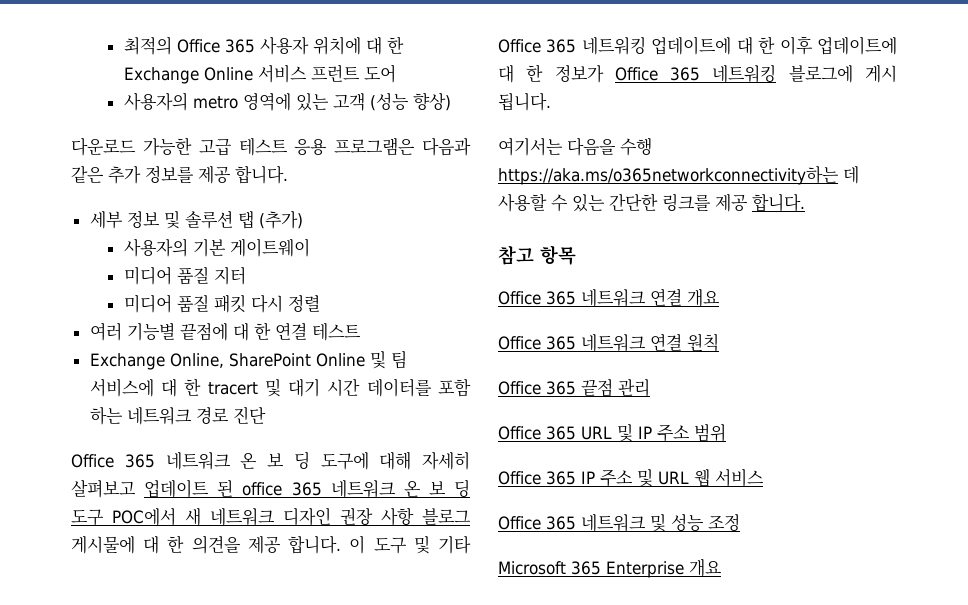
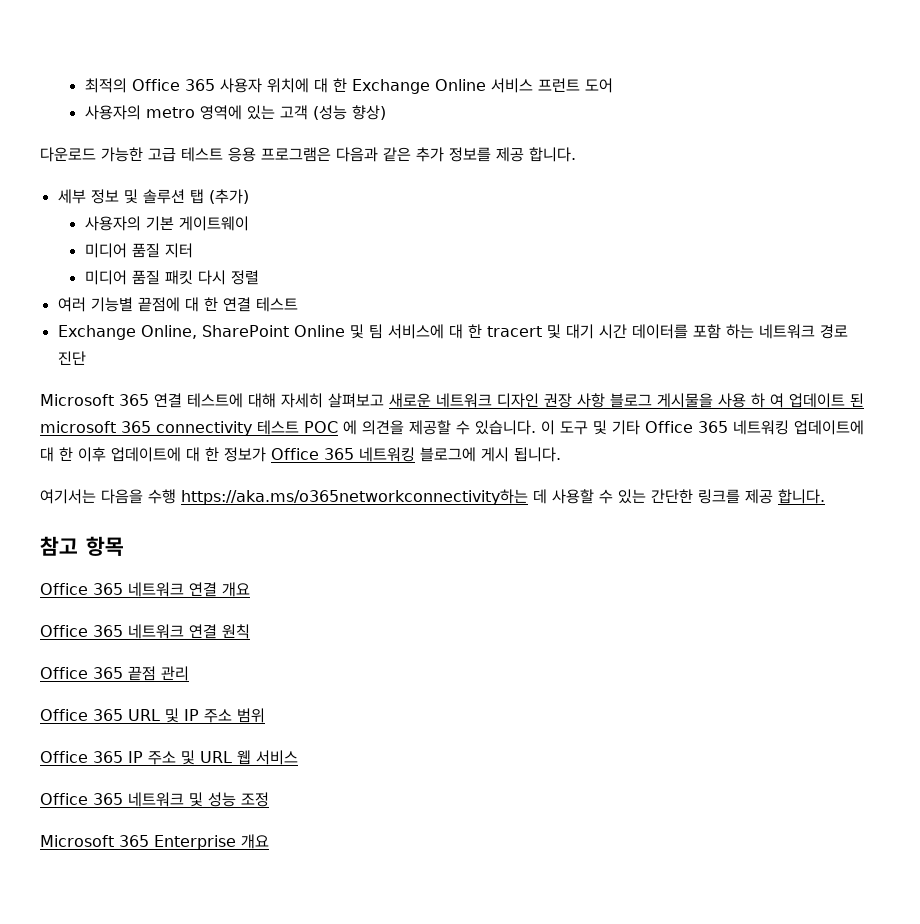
- Office 365 네트워크 온 보 딩 도구에 대해 자세히 살펴보고 업데이트 된 office 365 네트워크 온 보 딩 도구 POC에서 새 네트워크 디자인 권장 사항 블로그 게시물에 대 한 의견을 제공 합니다.
+ Microsoft 365 연결 테스트에 대해 자세히 살펴보고 새로운 네트워크 디자인 권장 사항 블로그 게시물을 사용 하 여 업데이트 된 microsoft 365 connectivity 테스트 POC 에 의견을 제공할 수 있습니다.

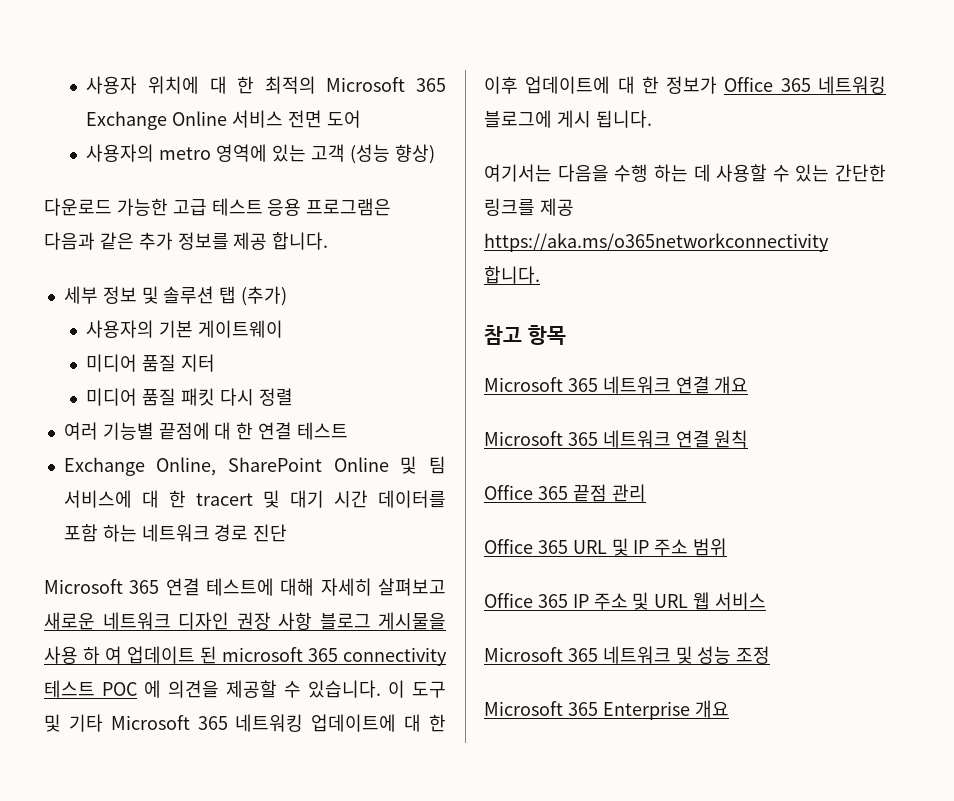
- 최적의 Office 365 사용자 위치에 대 한 Exchange Online 서비스 프런트 도어
+ 사용자 위치에 대 한 최적의 Microsoft 365 Exchange Online 서비스 전면 도어
- 이 도구 및 기타 Office 365 네트워킹 업데이트에 대 한 이후 업데이트에 대 한 정보가 Office 365 네트워킹 블로그에 게시 됩니다.
+ 이 도구 및 기타 Microsoft 365 네트워킹 업데이트에 대 한 이후 업데이트에 대 한 정보가 Office 365 네트워킹 블로그에 게시 됩니다.
- 여기서는 다음을 수행 https://aka.ms/o365networkconnectivity하는 데 사용할 수 있는 간단한 링크를 제공 합니다.
+ 여기서는 다음을 수행 하는 데 사용할 수 있는 간단한 링크를 제공 https://aka.ms/o365networkconnectivity 합니다.
- Office 365 네트워크 연결 개요
+ Microsoft 365 네트워크 연결 개요
- Office 365 네트워크 연결 원칙
+ Microsoft 365 네트워크 연결 원칙
- Office 365 네트워크 및 성능 조정
+ Microsoft 365 네트워크 및 성능 조정

